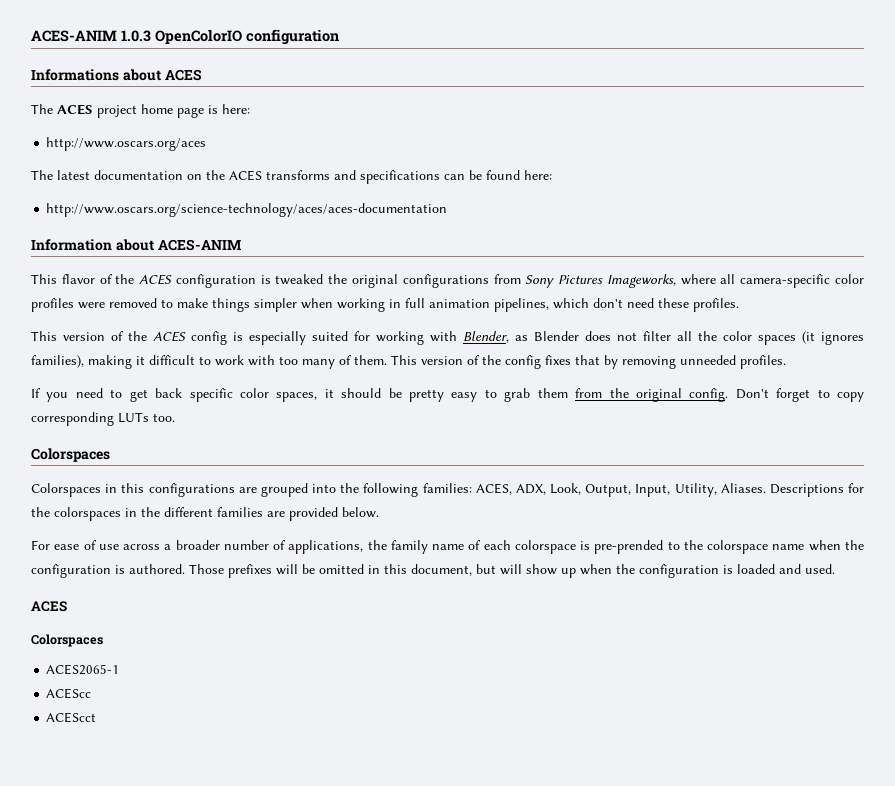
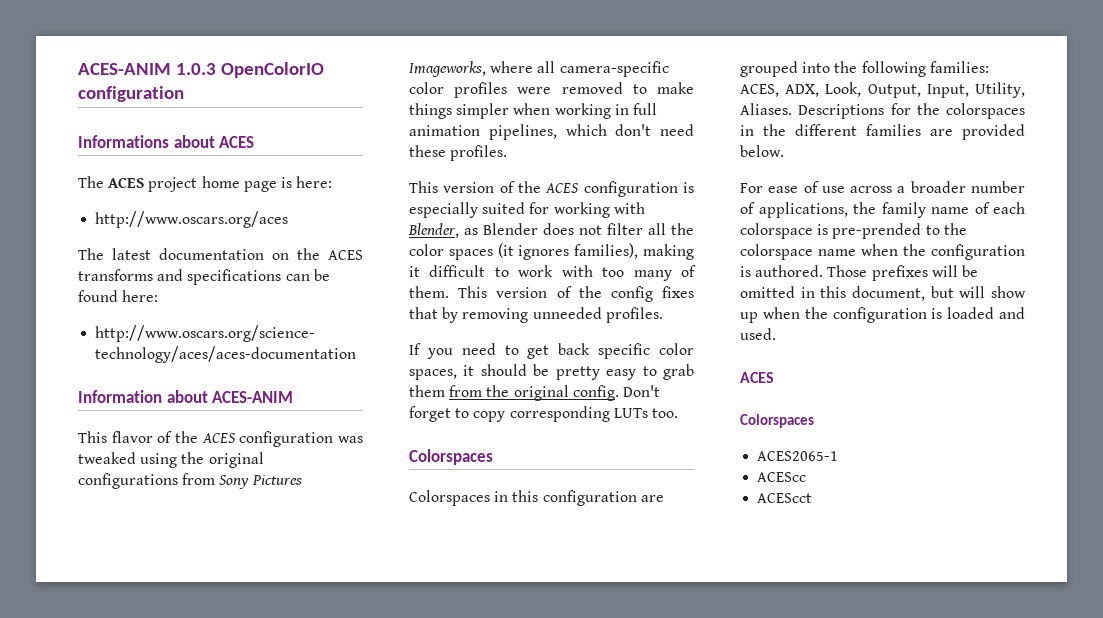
- This flavor of the ACES configuration is tweaked the original configurations from Sony Pictures Imageworks, where all camera-specific color profiles were removed to make things simpler when working in full animation pipelines, which don't need these profiles.
+ This flavor of the ACES configuration was tweaked using the original configurations from Sony Pictures Imageworks, where all camera-specific color profiles were removed to make things simpler when working in full animation pipelines, which don't need these profiles.
- This version of the ACES config is especially suited for working with Blender, as Blender does not filter all the color spaces (it ignores families), making it difficult to work with too many of them.
+ This version of the ACES configuration is especially suited for working with Blender, as Blender does not filter all the color spaces (it ignores families), making it difficult to work with too many of them.
- Colorspaces in this configurations are grouped into the following families: ACES, ADX, Look, Output, Input, Utility, Aliases.
+ Colorspaces in this configuration are grouped into the following families: ACES, ADX, Look, Output, Input, Utility, Aliases.

